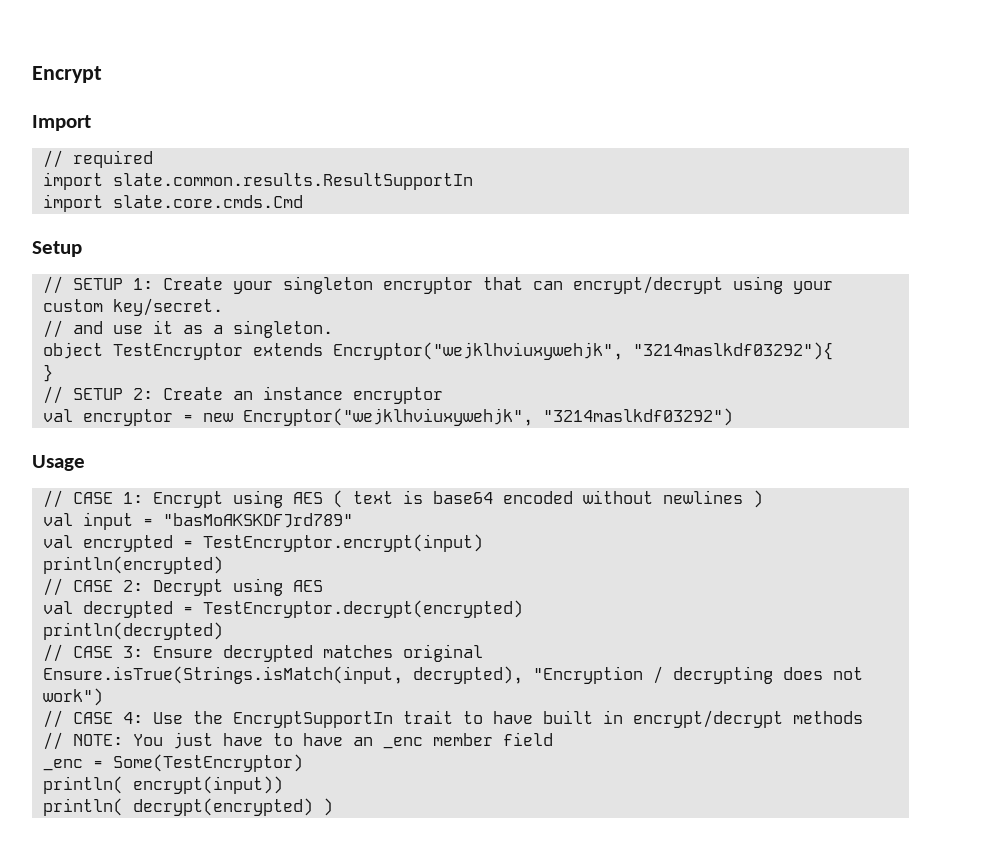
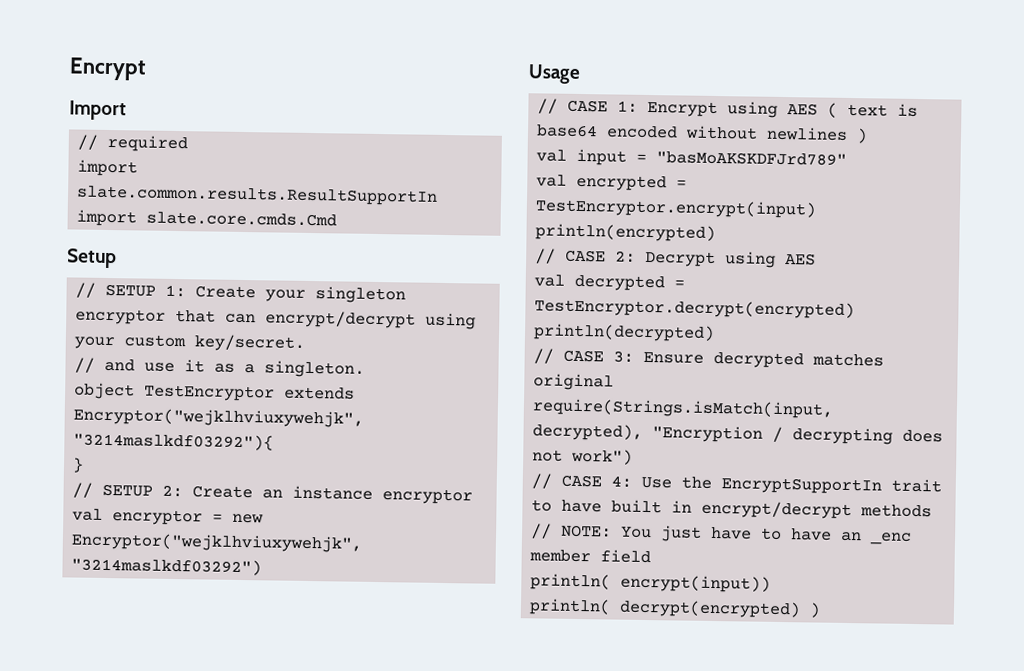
- Ensure.isTrue(Strings.isMatch(input, decrypted), "Encryption / decrypting does not work")
+ require(Strings.isMatch(input, decrypted), "Encryption / decrypting does not work")
- _enc = Some(TestEncryptor)

